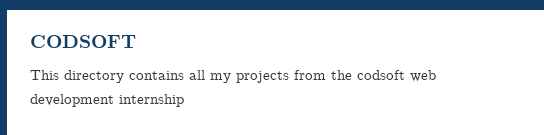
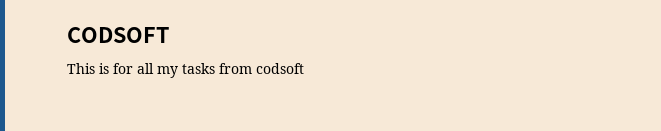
- This directory contains all my projects from the codsoft web development internship
+ This is for all my tasks from codsoft

